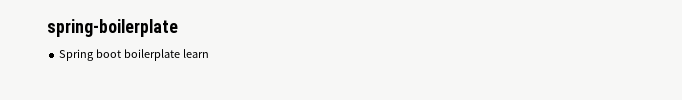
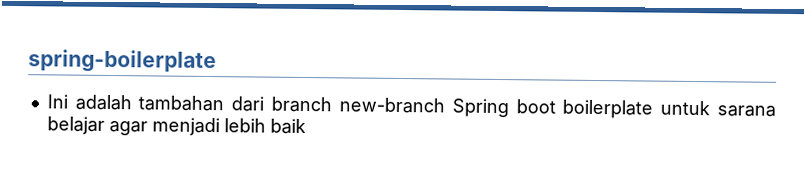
- Spring boot boilerplate learn
+ Ini adalah tambahan dari branch new-branch Spring boot boilerplate untuk sarana belajar agar menjadi lebih baik

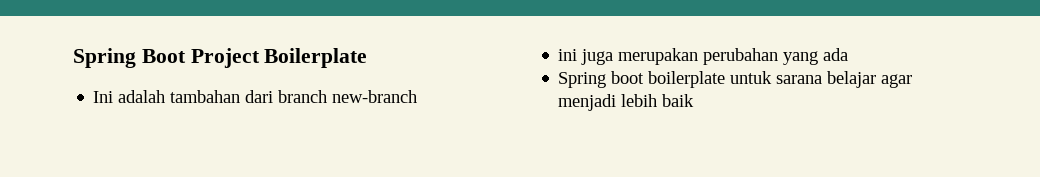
- spring-boilerplate
+ Spring Boot Project Boilerplate
- Ini adalah tambahan dari branch new-branch Spring boot boilerplate untuk sarana belajar agar menjadi lebih baik
+ Ini adalah tambahan dari branch new-branch
+ ini juga merupakan perubahan yang ada
+ Spring boot boilerplate untuk sarana belajar agar menjadi lebih baik

